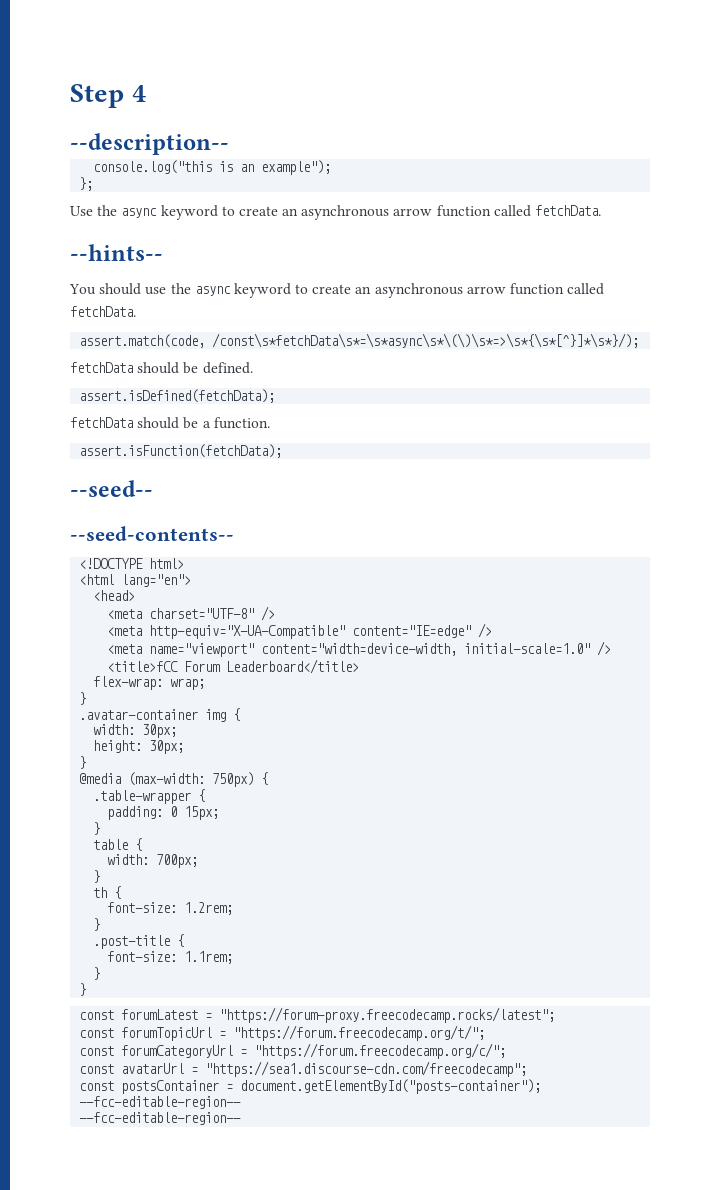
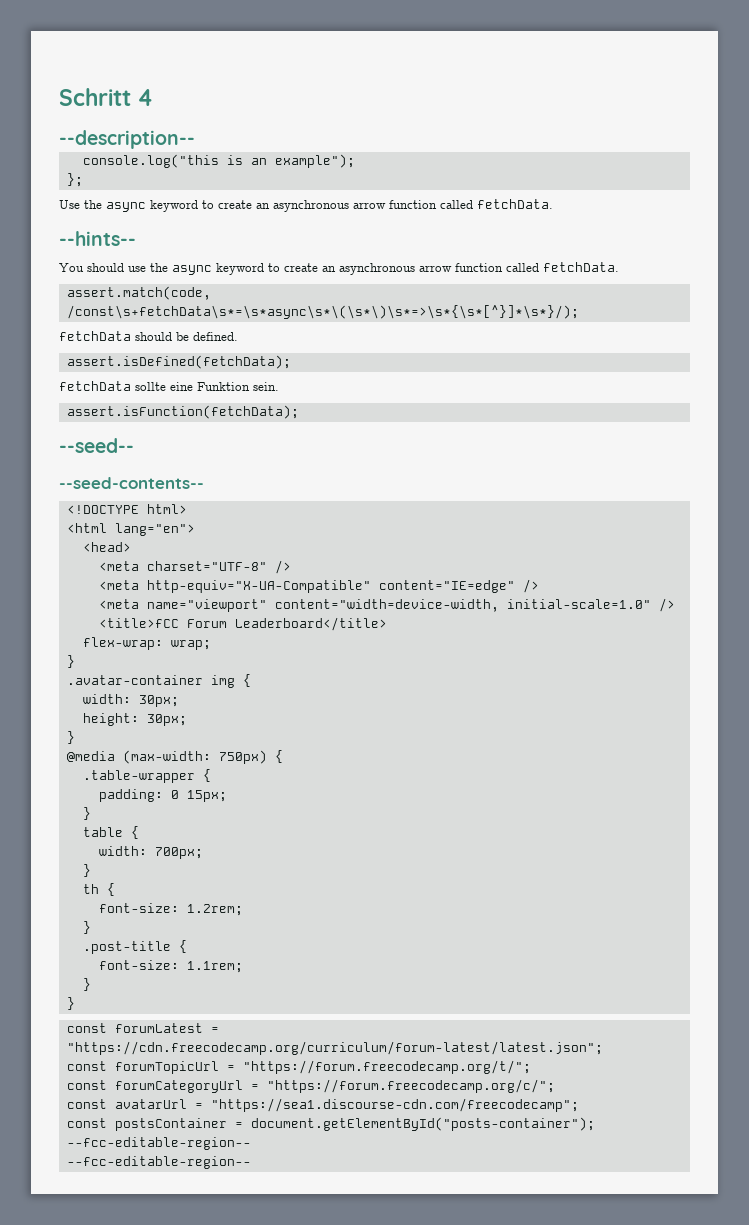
- Step 4
+ Schritt 4
- assert.match(code, /const\s*fetchData\s*=\s*async\s*\(\)\s*=>\s*{\s*[^}]*\s*}/);
+ assert.match(code, /const\s+fetchData\s*=\s*async\s*\(\s*\)\s*=>\s*{\s*[^}]*\s*}/);
- fetchData should be a function.
+ fetchData sollte eine Funktion sein.
- const forumLatest = "https://forum-proxy.freecodecamp.rocks/latest";
+ const forumLatest = "https://cdn.freecodecamp.org/curriculum/forum-latest/latest.json";

